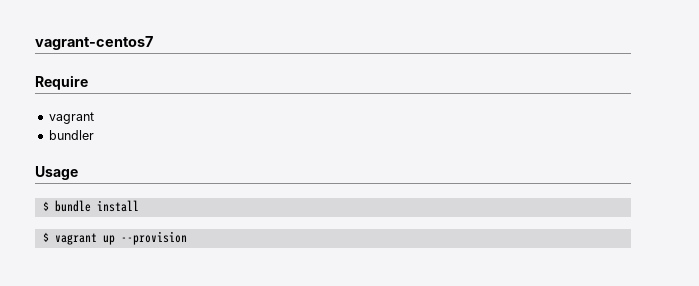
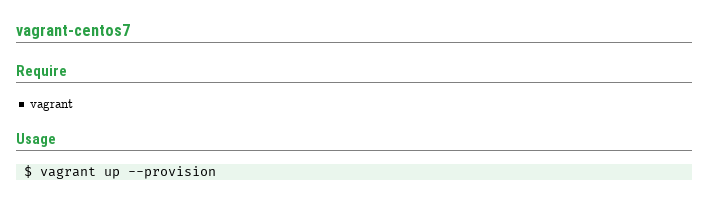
- bundler
- $ bundle install

